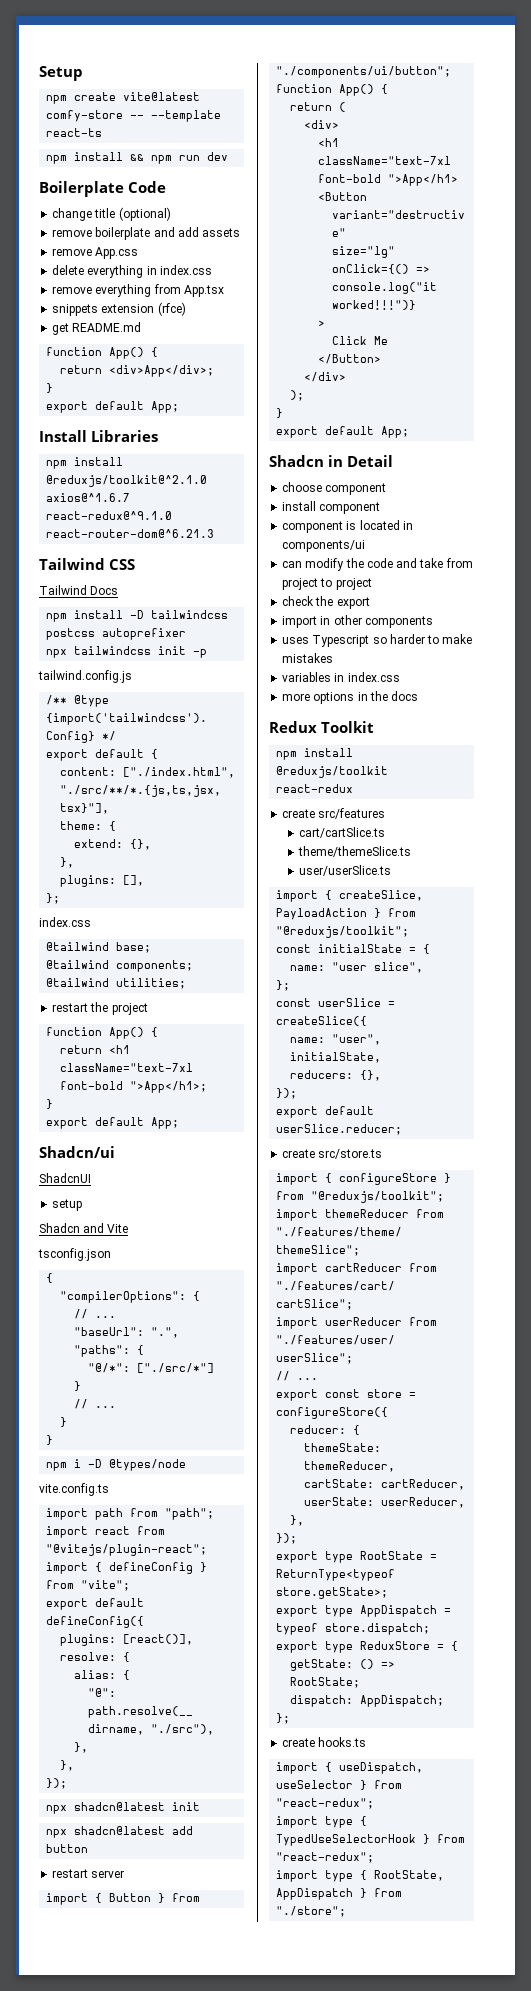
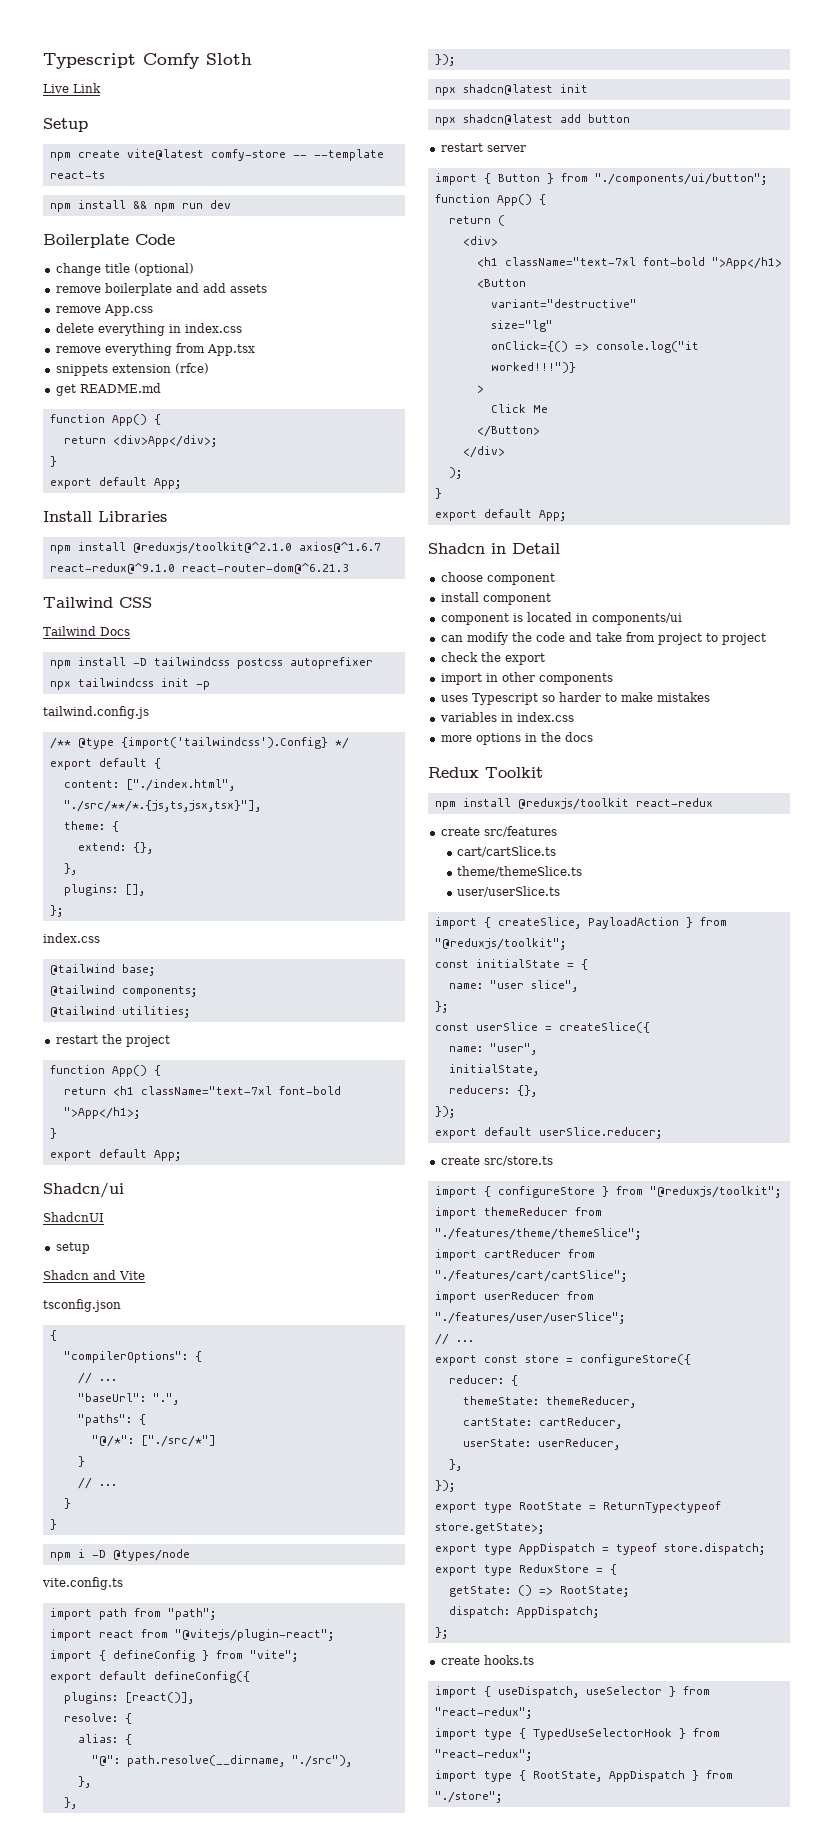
+ Typescript Comfy Sloth
+ Live Link

